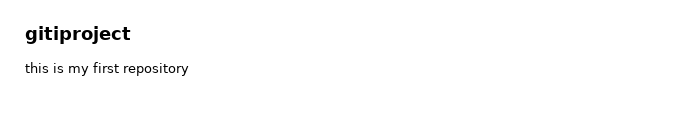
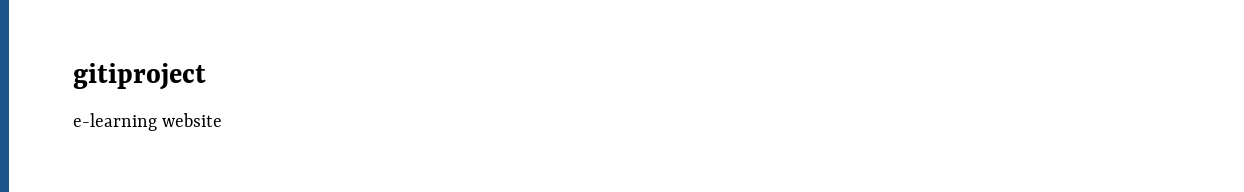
- this is my first repository
+ e-learning website

